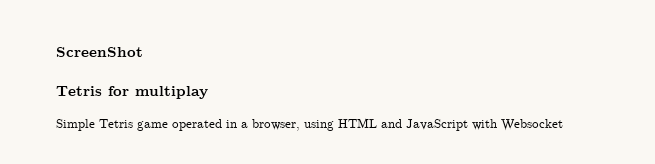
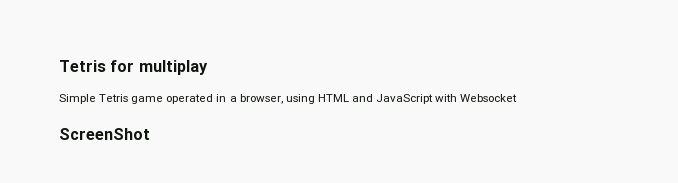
- ScreenShot
+ ScreenShot

